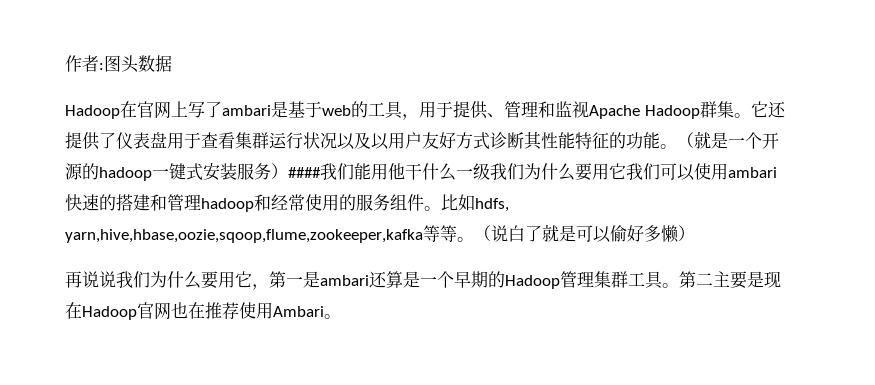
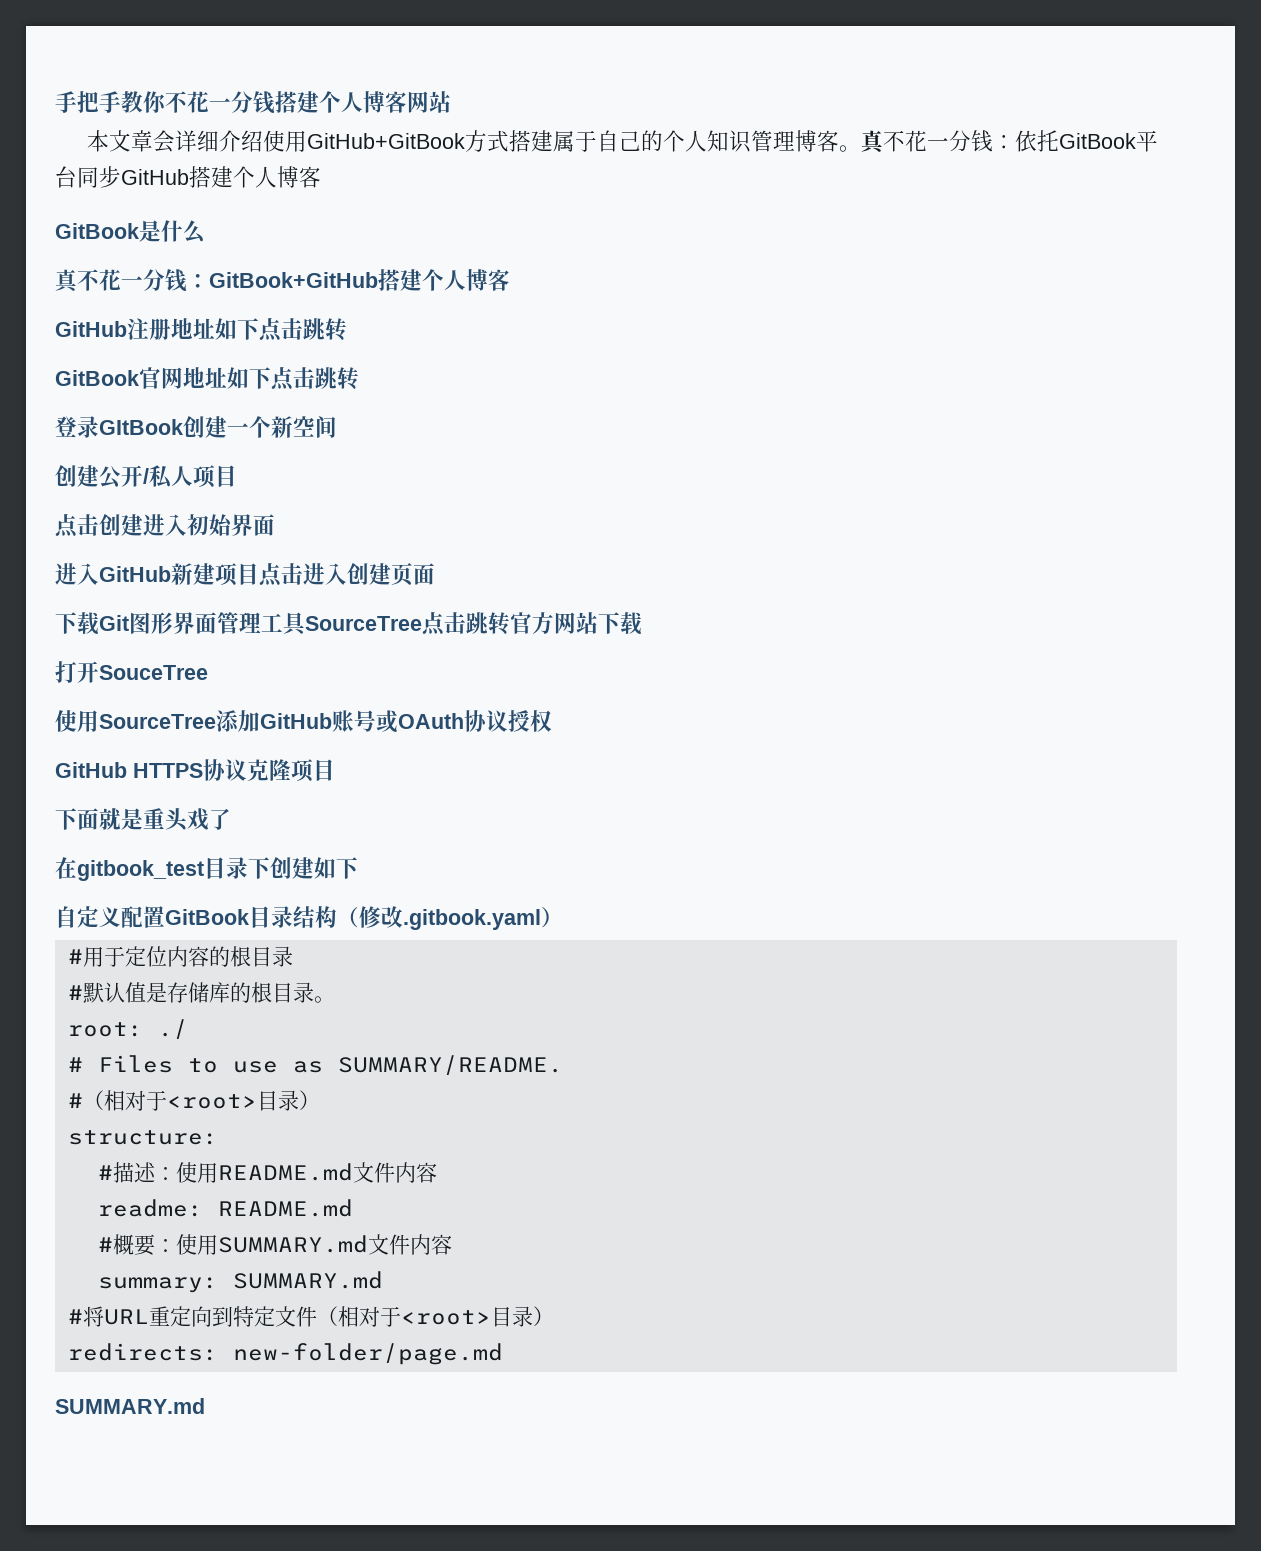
- 作者:图头数据
- Hadoop在官⽹上写了ambari是基于web的⼯具，⽤于提供、管理和监视Apache Hadoop群集。它还提供了仪表盘⽤于查看集群运⾏状况以及以⽤户友好⽅式诊断其性能特征的功能。（就是一个开源的hadoop一键式安装服务）####我们能用他干什么一级我们为什么要用它我们可以使用ambari快速的搭建和管理hadoop和经常使用的服务组件。比如hdfs, yarn,hive,hbase,oozie,sqoop,flume,zookeeper,kafka等等。（说白了就是可以偷好多懒）
- 再说说我们为什么要用它，第一是ambari还算是一个早期的Hadoop管理集群工具。第二主要是现在Hadoop官网也在推荐使用Ambari。
+ 手把手教你不花一分钱搭建个人博客网站
+ 本文章会详细介绍使用GitHub+GitBook方式搭建属于自己的个人知识管理博客。真不花一分钱：依托GitBook平台同步GitHub搭建个人博客
+ GitBook是什么
+ 真不花一分钱：GitBook+GitHub搭建个人博客
+ GitHub注册地址如下点击跳转
+ GitBook官网地址如下点击跳转
+ 登录GItBook创建一个新空间
+ 创建公开/私人项目
+ 点击创建进入初始界面
+ 进入GitHub新建项目点击进入创建页面
+ 下载Git图形界面管理工具SourceTree点击跳转官方网站下载
+ 打开SouceTree
+ 使用SourceTree添加GitHub账号或OAuth协议授权
+ GitHub HTTPS协议克隆项目
+ 下面就是重头戏了
+ 在gitbook_test目录下创建如下
+ 自定义配置GitBook目录结构（修改.gitbook.yaml）
+ #用于定位内容的根目录
+ #默认值是存储库的根目录。
+ root: ./
+ # Files to use as SUMMARY/README.
+ #（相对于<root>目录）
+ structure:
+ #描述：使用README.md文件内容
+ readme: README.md
+ #概要：使用SUMMARY.md文件内容
+ summary: SUMMARY.md
+ #将URL重定向到特定文件（相对于<root>目录）
+ redirects: new-folder/page.md
+ SUMMARY.md

